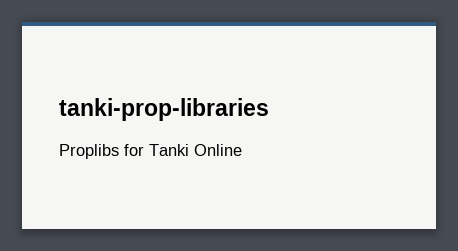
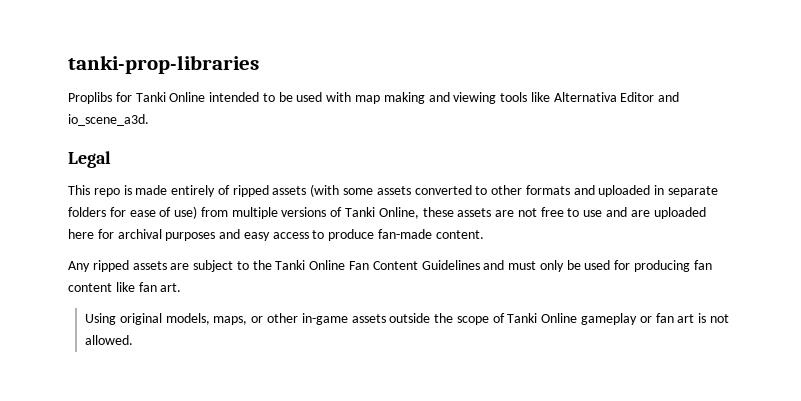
- Proplibs for Tanki Online
+ Proplibs for Tanki Online intended to be used with map making and viewing tools like Alternativa Editor and io_scene_a3d.
+ Legal
+ This repo is made entirely of ripped assets (with some assets converted to other formats and uploaded in separate folders for ease of use) from multiple versions of Tanki Online, these assets are not free to use and are uploaded here for archival purposes and easy access to produce fan-made content.
+ Any ripped assets are subject to the Tanki Online Fan Content Guidelines and must only be used for producing fan content like fan art.
+ Using original models, maps, or other in-game assets outside the scope of Tanki Online gameplay or fan art is not allowed.

